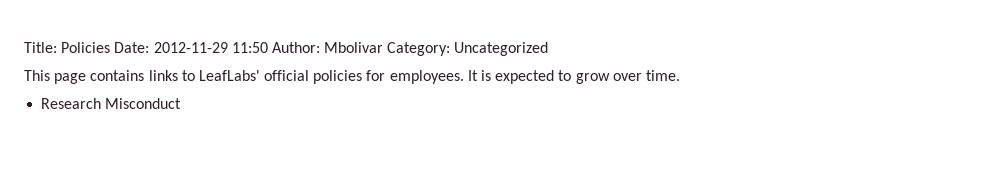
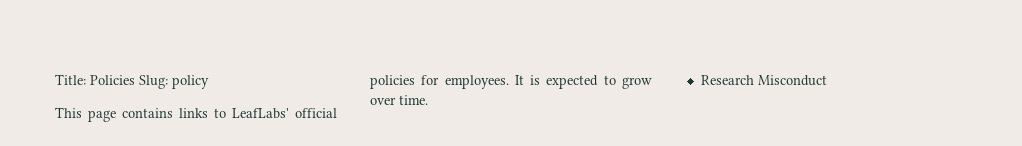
- Title: Policies Date: 2012-11-29 11:50 Author: Mbolivar Category: Uncategorized
+ Title: Policies Slug: policy

